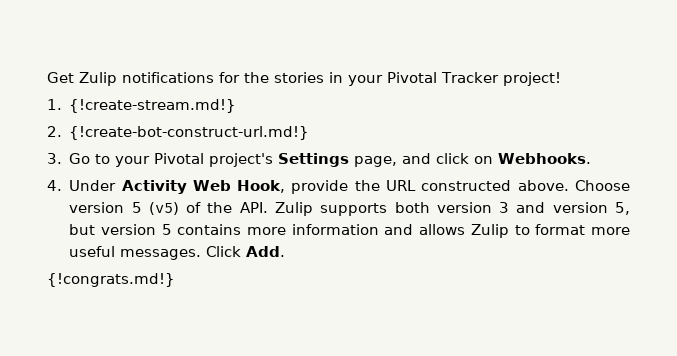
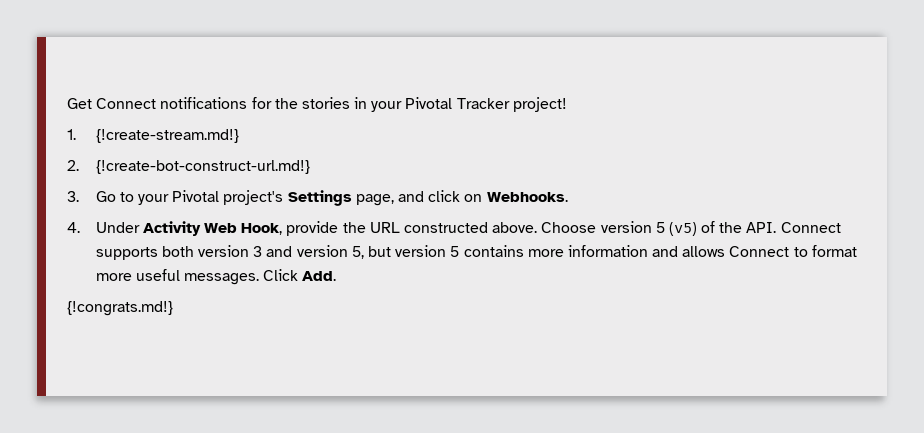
- Get Zulip notifications for the stories in your Pivotal Tracker project!
+ Get Connect notifications for the stories in your Pivotal Tracker project!
- Choose version 5 (v5) of the API. Zulip supports both version 3 and version 5, but version 5 contains more information and allows Zulip to format more useful messages.
+ Choose version 5 (v5) of the API. Connect supports both version 3 and version 5, but version 5 contains more information and allows Connect to format more useful messages.

